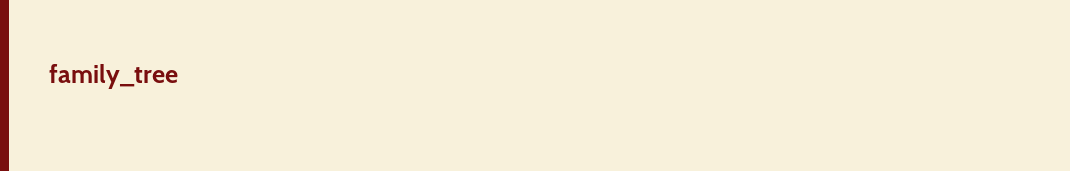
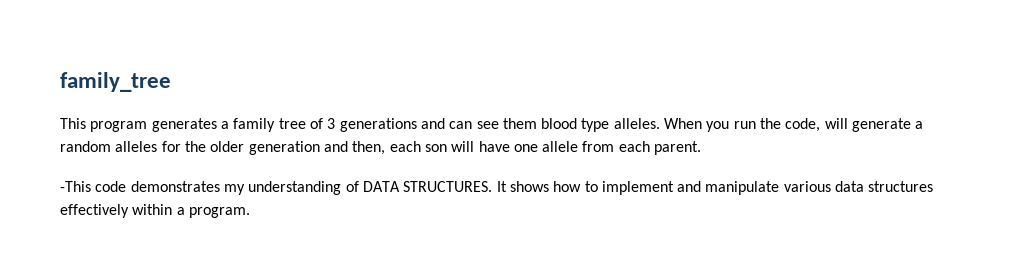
+ This program generates a family tree of 3 generations and can see them blood type alleles. When you run the code, will generate a random alleles for the older generation and then, each son will have one allele from each parent.
+ -This code demonstrates my understanding of DATA STRUCTURES. It shows how to implement and manipulate various data structures effectively within a program.

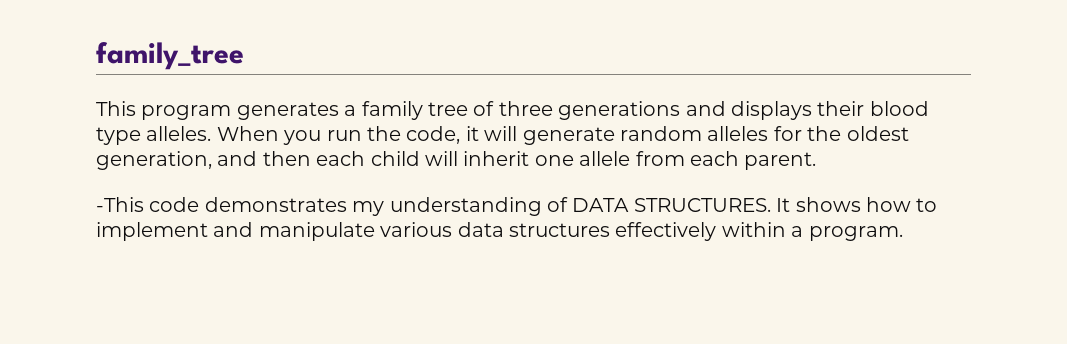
- This program generates a family tree of 3 generations and can see them blood type alleles.
+ This program generates a family tree of three generations and displays their blood type alleles.
- When you run the code, will generate a random alleles for the older generation and then, each son will have one allele from each parent.
+ When you run the code, it will generate random alleles for the oldest generation, and then each child will inherit one allele from each parent.

